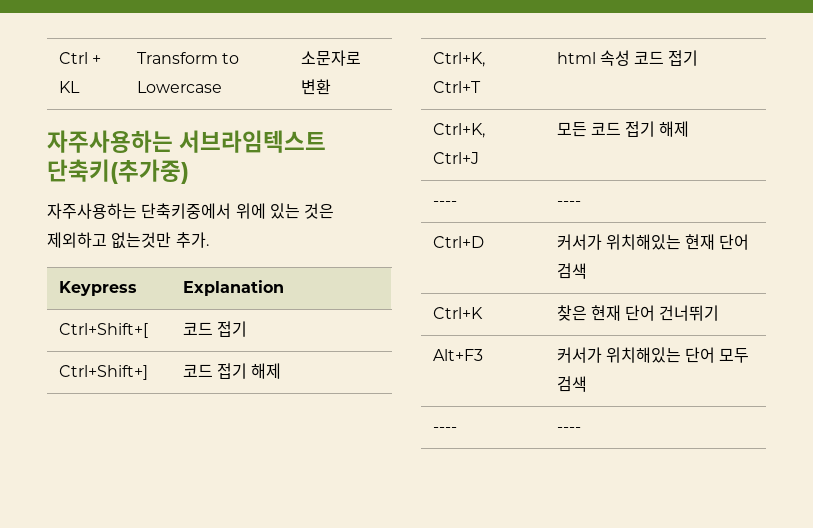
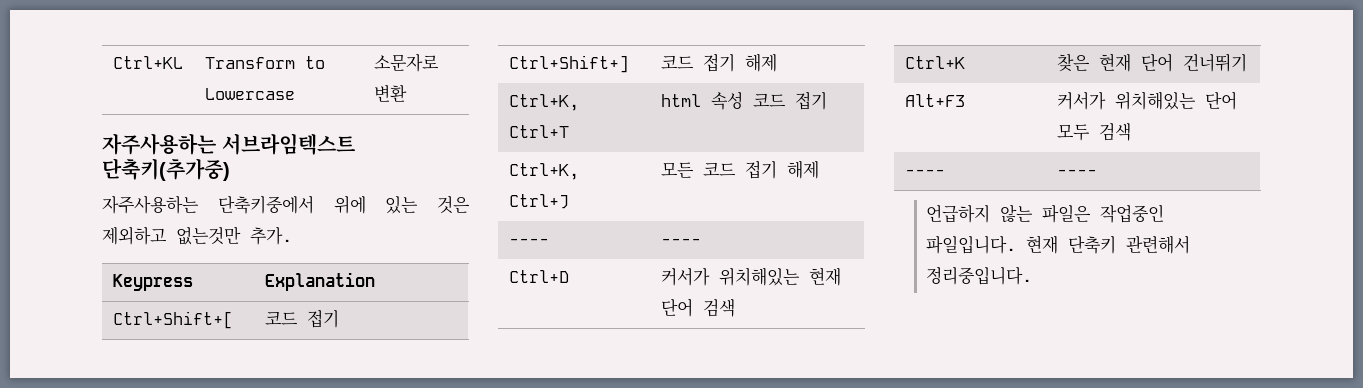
- Ctrl + KL | Transform to Lowercase | 소문자로 변환
+ Ctrl+KL | Transform to Lowercase | 소문자로 변환
+ 언급하지 않는 파일은 작업중인 파일입니다. 현재 단축키 관련해서 정리중입니다.

